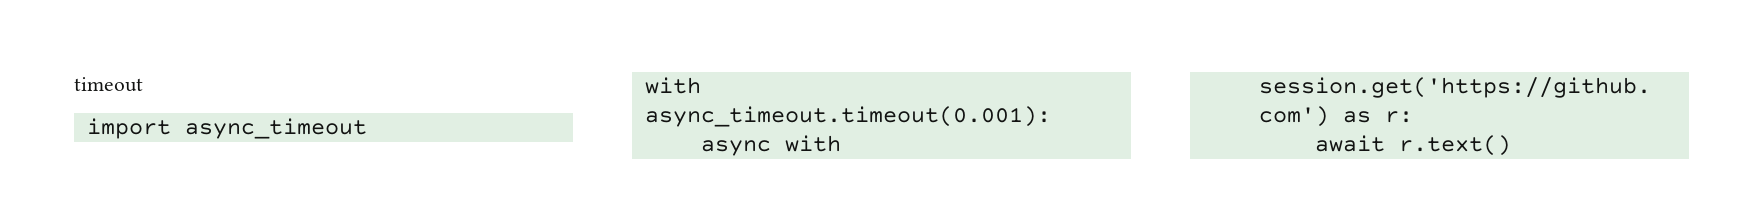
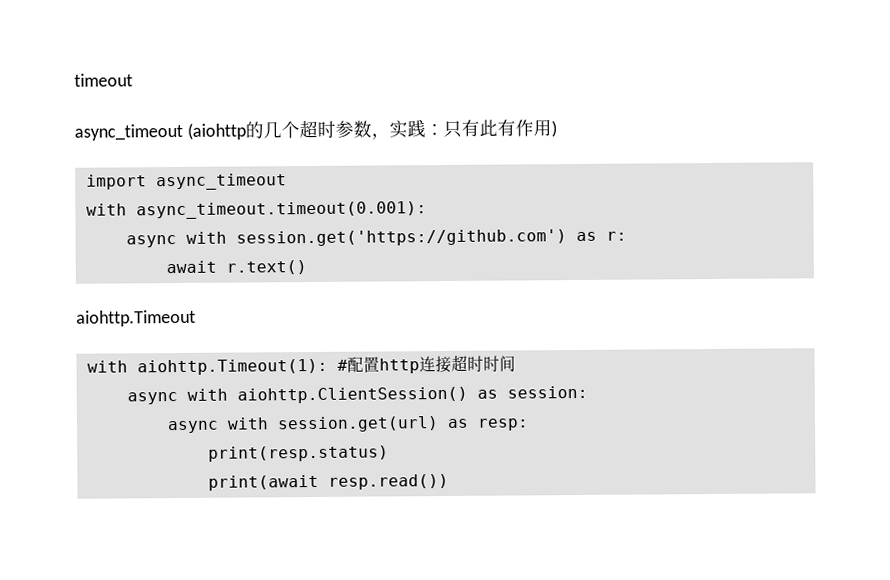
+ async_timeout (aiohttp的几个超时参数，实践：只有此有作用)
+ aiohttp.Timeout
+ with aiohttp.Timeout(1): #配置http连接超时时间
+ async with aiohttp.ClientSession() as session:
+ async with session.get(url) as resp:
+ print(resp.status)
+ print(await resp.read())

